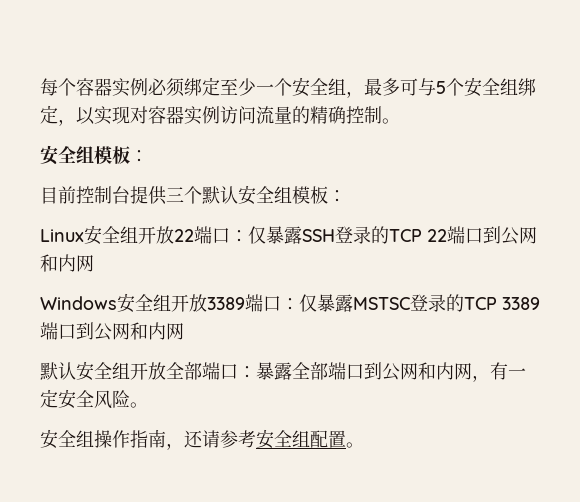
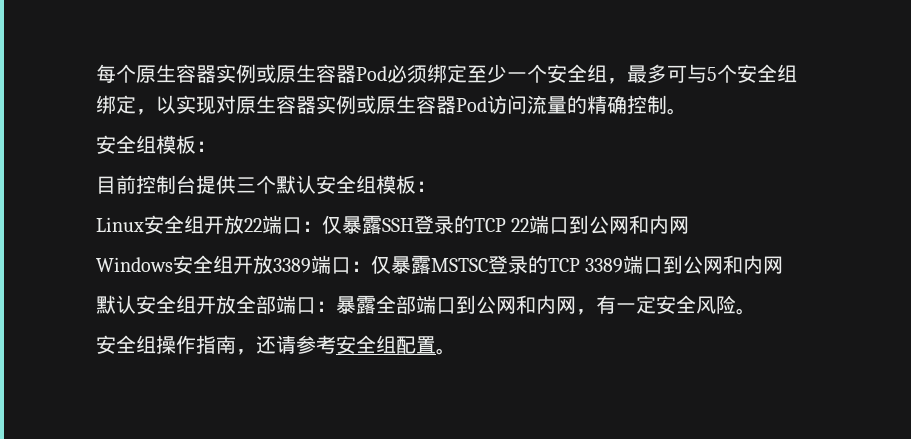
- 每个容器实例必须绑定至少一个安全组，最多可与5个安全组绑定，以实现对容器实例访问流量的精确控制。
+ 每个原生容器实例或原生容器Pod必须绑定至少一个安全组，最多可与5个安全组绑定，以实现对原生容器实例或原生容器Pod访问流量的精确控制。

